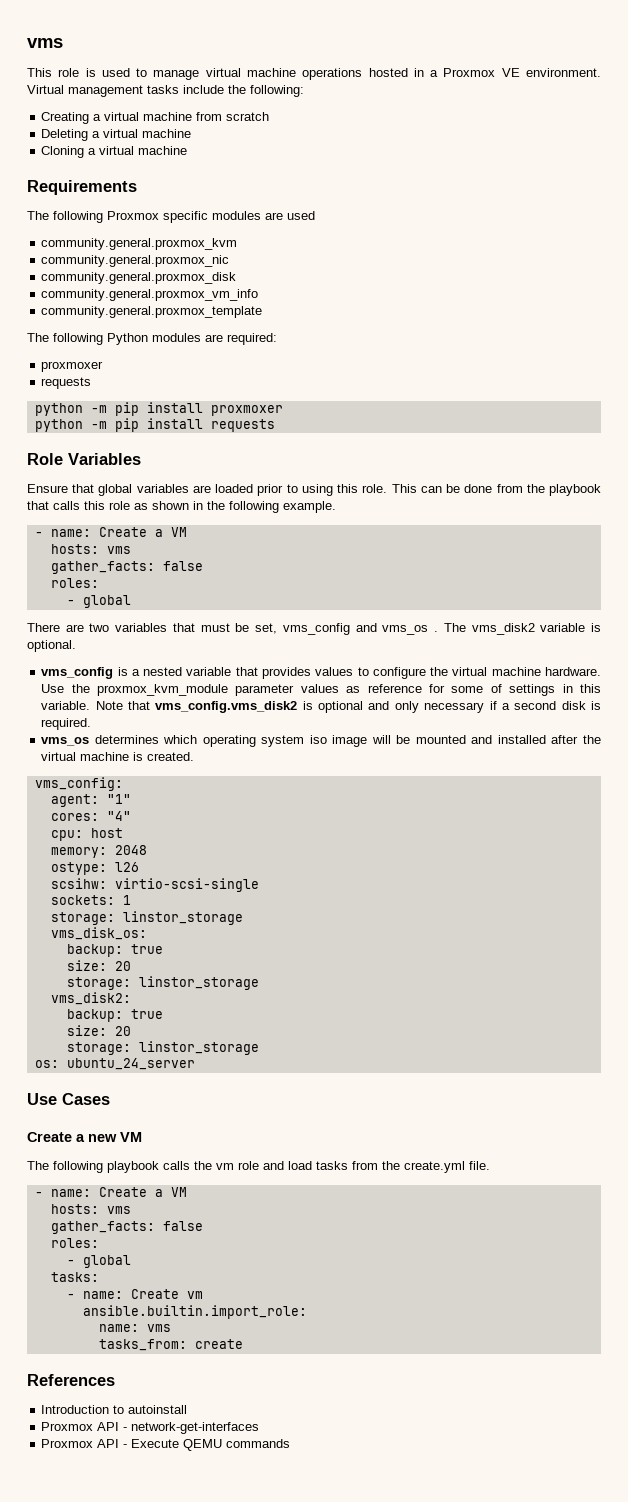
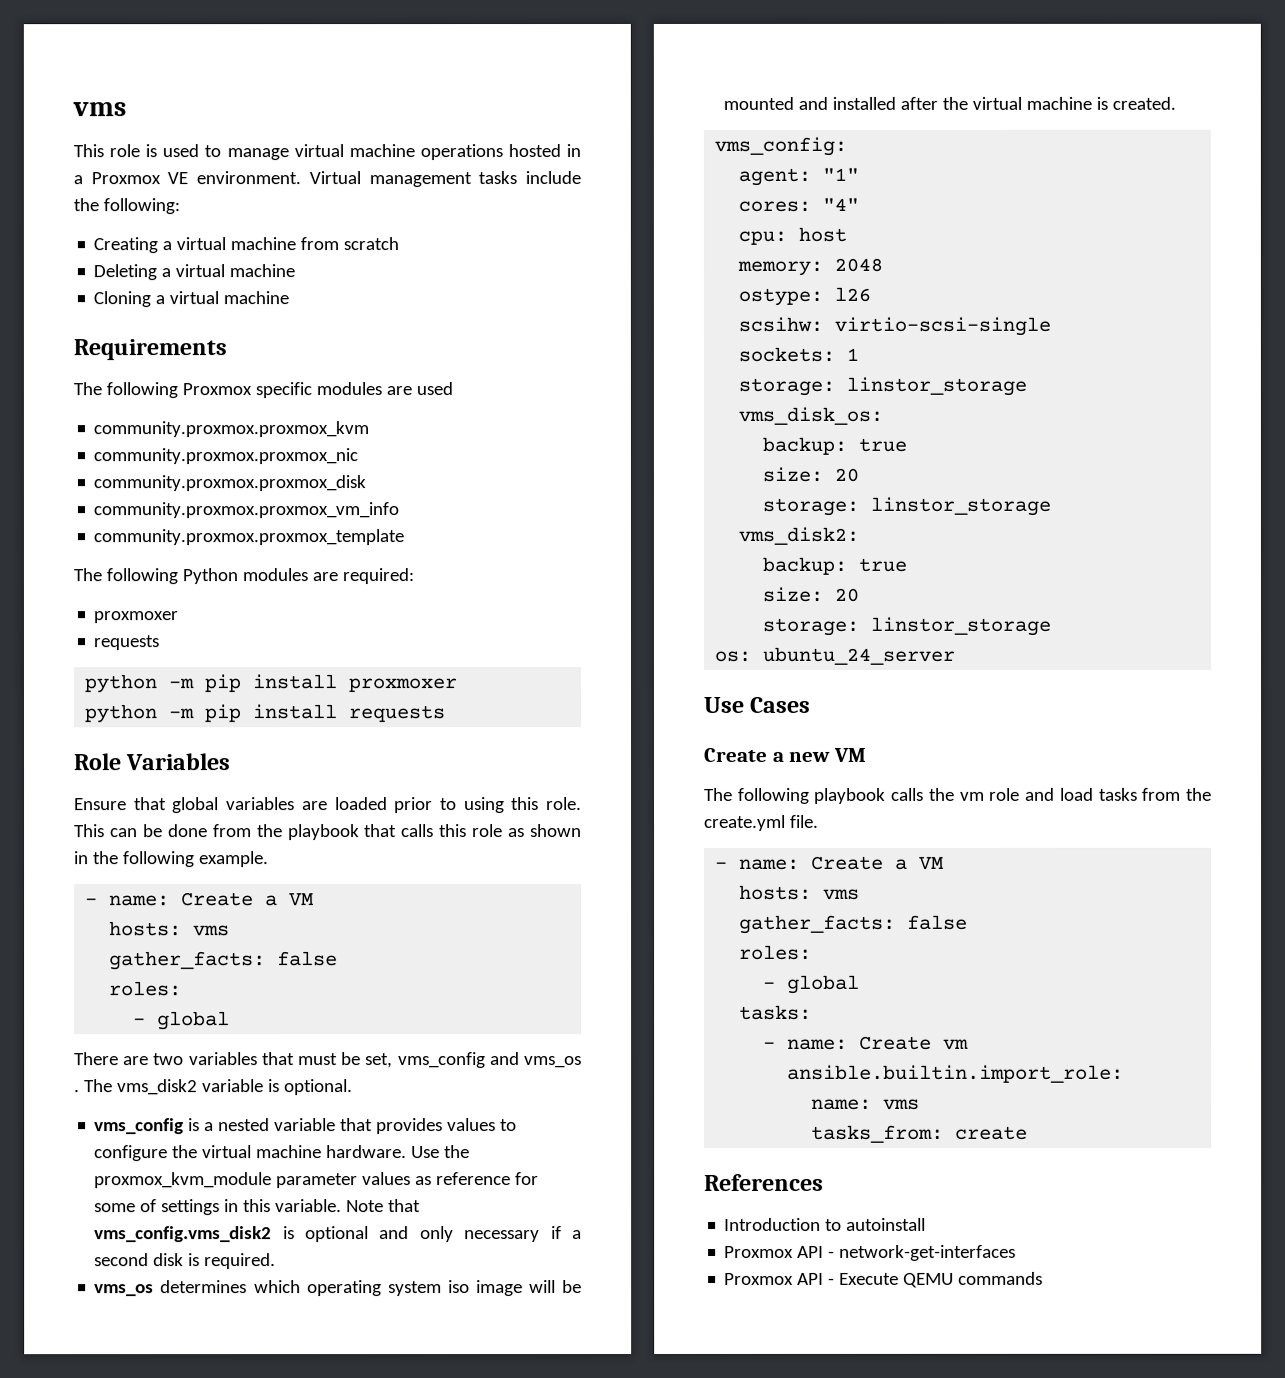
- community.general.proxmox_kvm
- community.general.proxmox_nic
- community.general.proxmox_disk
- community.general.proxmox_vm_info
- community.general.proxmox_template
+ community.proxmox.proxmox_kvm
+ community.proxmox.proxmox_nic
+ community.proxmox.proxmox_disk
+ community.proxmox.proxmox_vm_info
+ community.proxmox.proxmox_template

